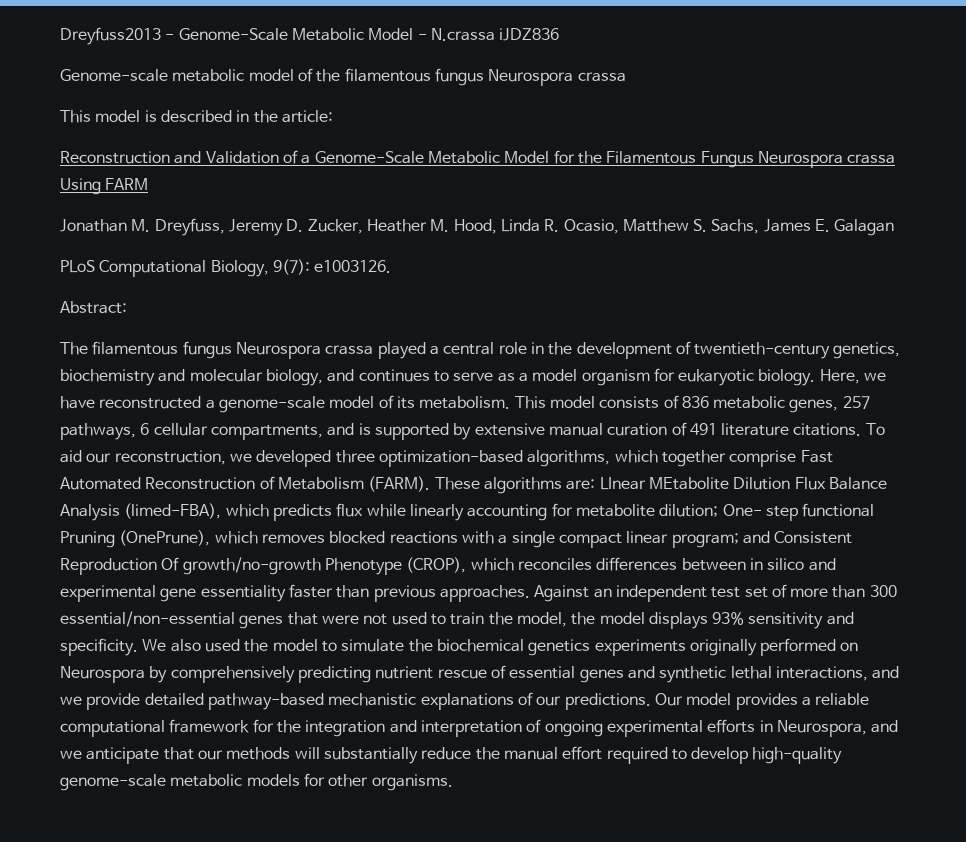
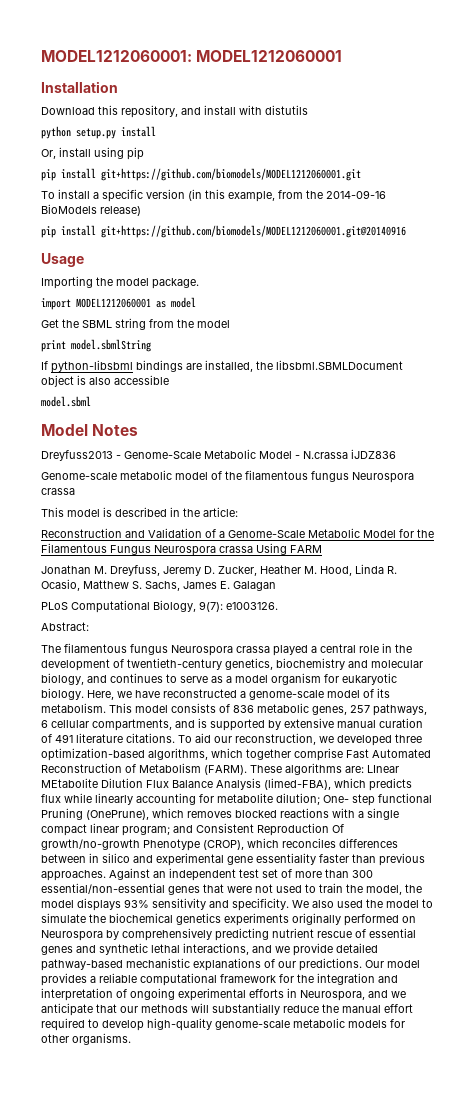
+ MODEL1212060001: MODEL1212060001
+ Installation
+ Download this repository, and install with distutils
+ python setup.py install
+ Or, install using pip
+ pip install git+https://github.com/biomodels/MODEL1212060001.git
+ To install a specific version (in this example, from the 2014-09-16 BioModels release)
+ pip install git+https://github.com/biomodels/MODEL1212060001.git@20140916
+ Usage
+ Importing the model package.
+ import MODEL1212060001 as model
+ Get the SBML string from the model
+ print model.sbmlString
+ If python-libsbml bindings are installed, the libsbml.SBMLDocument object is also accessible
+ model.sbml
+ Model Notes

